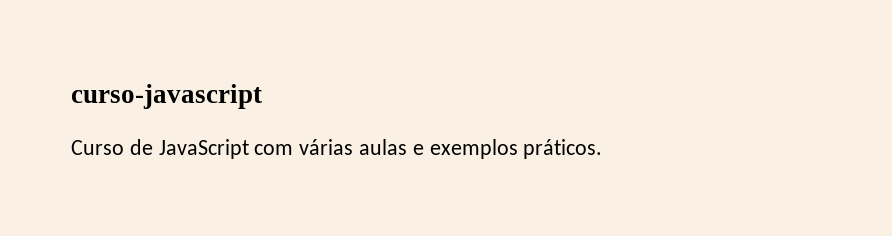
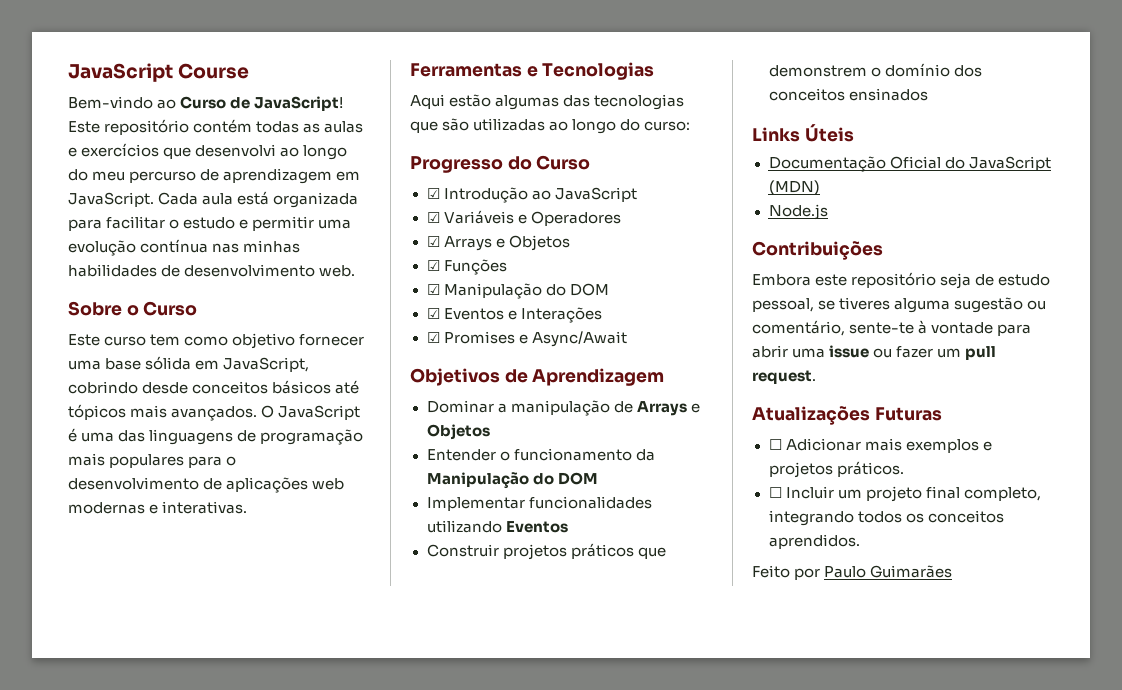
- curso-javascript
- Curso de JavaScript com várias aulas e exemplos práticos.
+ JavaScript Course
+ Bem-vindo ao Curso de JavaScript! Este repositório contém todas as aulas e exercícios que desenvolvi ao longo do meu percurso de aprendizagem em JavaScript. Cada aula está organizada para facilitar o estudo e permitir uma evolução contínua nas minhas habilidades de desenvolvimento web.
+ Sobre o Curso
+ Este curso tem como objetivo fornecer uma base sólida em JavaScript, cobrindo desde conceitos básicos até tópicos mais avançados. O JavaScript é uma das linguagens de programação mais populares para o desenvolvimento de aplicações web modernas e interativas.
+ Ferramentas e Tecnologias
+ Aqui estão algumas das tecnologias que são utilizadas ao longo do curso:
+ Progresso do Curso
+ ☑ Introdução ao JavaScript
+ ☑ Variáveis e Operadores
+ ☑ Arrays e Objetos
+ ☑ Funções
+ ☑ Manipulação do DOM
+ ☑ Eventos e Interações
+ ☑ Promises e Async/Await
+ Objetivos de Aprendizagem
+ Dominar a manipulação de Arrays e Objetos
+ Entender o funcionamento da Manipulação do DOM
+ Implementar funcionalidades utilizando Eventos
+ Construir projetos práticos que demonstrem o domínio dos conceitos ensinados
+ Links Úteis
+ Documentação Oficial do JavaScript (MDN)
+ Node.js
+ Contribuições
+ Embora este repositório seja de estudo pessoal, se tiveres alguma sugestão ou comentário, sente-te à vontade para abrir uma issue ou fazer um pull request.
+ Atualizações Futuras
+ ☐ Adicionar mais exemplos e projetos práticos.
+ ☐ Incluir um projeto final completo, integrando todos os conceitos aprendidos.
+ Feito por Paulo Guimarães

